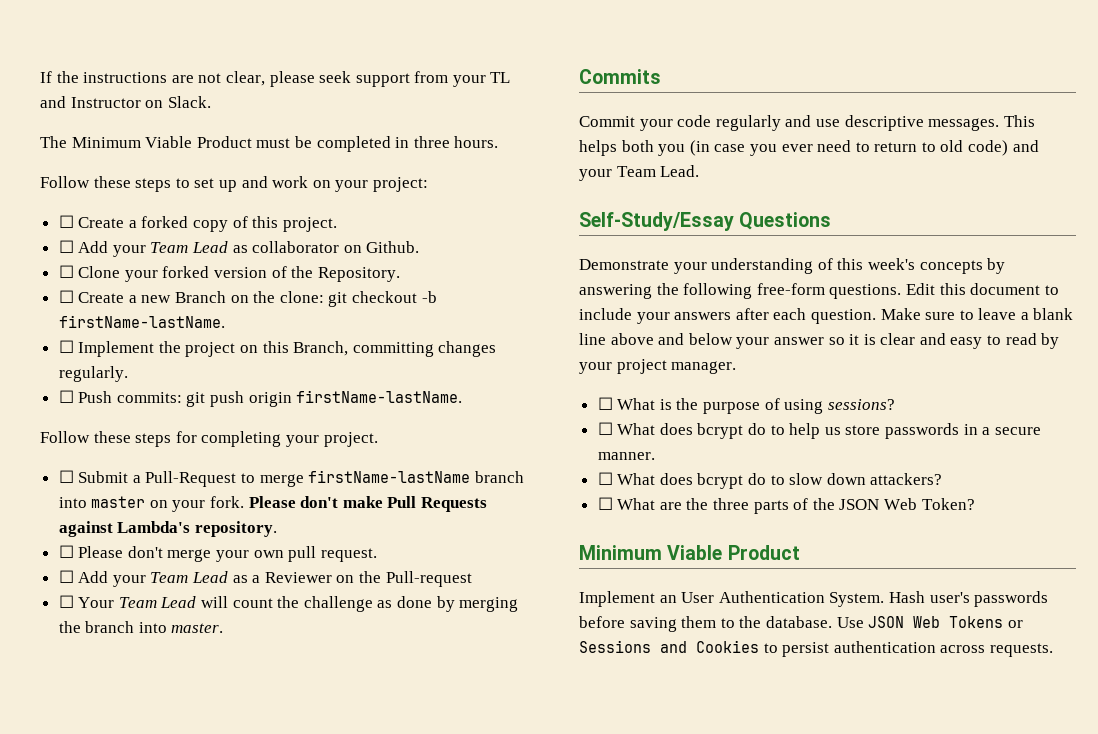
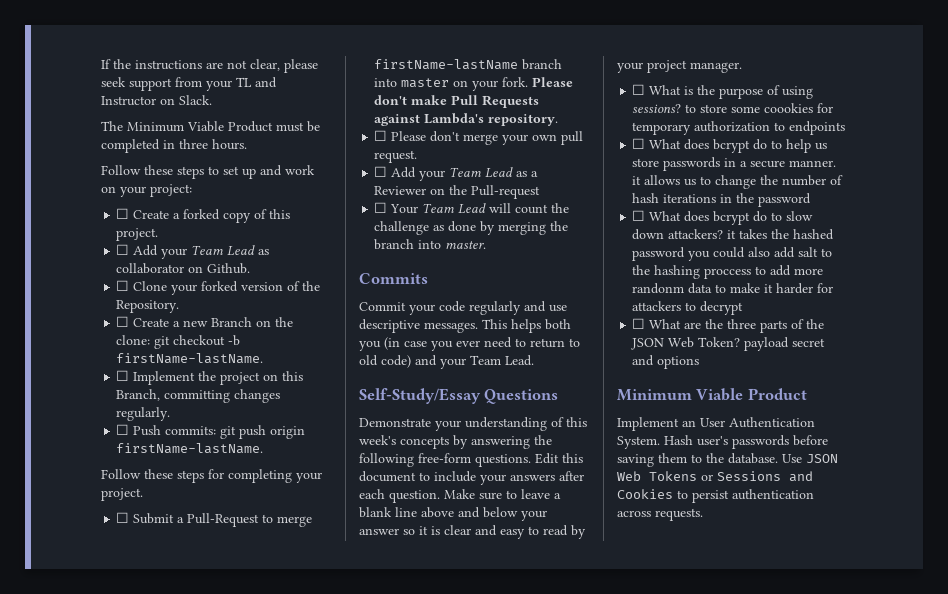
- ☐ What is the purpose of using sessions?
+ ☐ What is the purpose of using sessions? to store some coookies for temporary authorization to endpoints
- ☐ What does bcrypt do to help us store passwords in a secure manner.
+ ☐ What does bcrypt do to help us store passwords in a secure manner. it allows us to change the number of hash iterations in the password
- ☐ What does bcrypt do to slow down attackers?
+ ☐ What does bcrypt do to slow down attackers? it takes the hashed password you could also add salt to the hashing proccess to add more randonm data to make it harder for attackers to decrypt
- ☐ What are the three parts of the JSON Web Token?
+ ☐ What are the three parts of the JSON Web Token? payload secret and options

